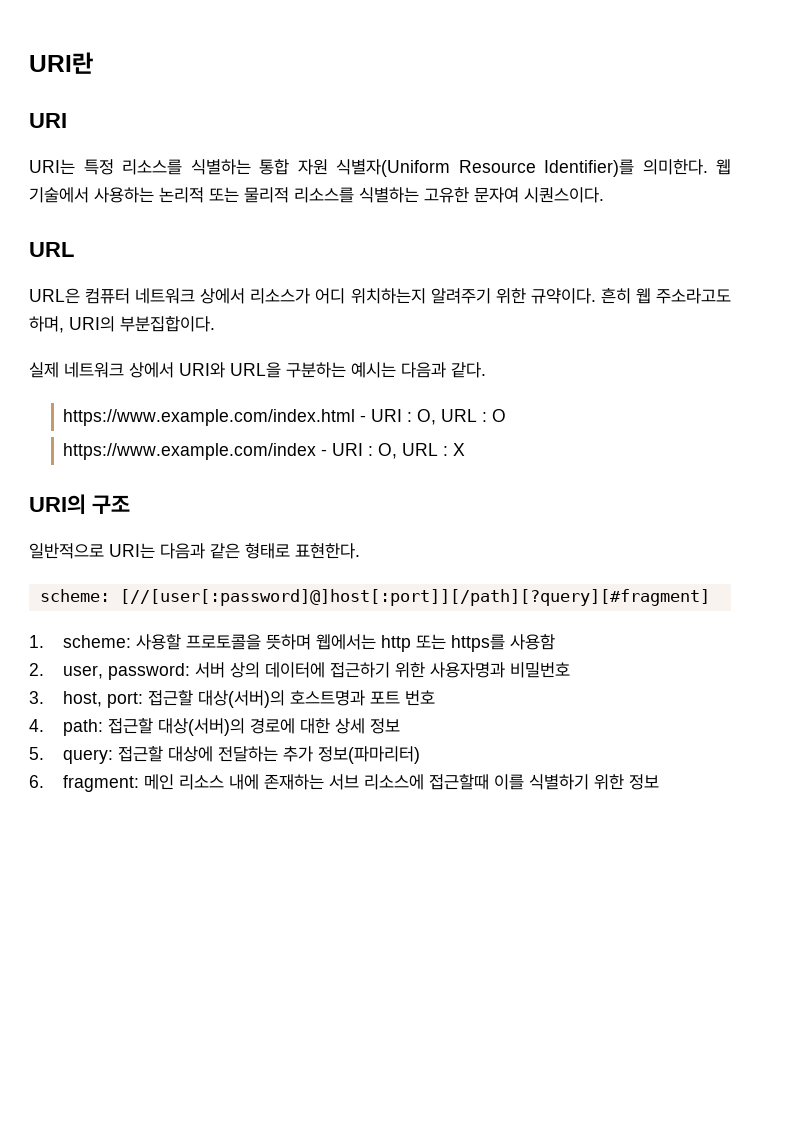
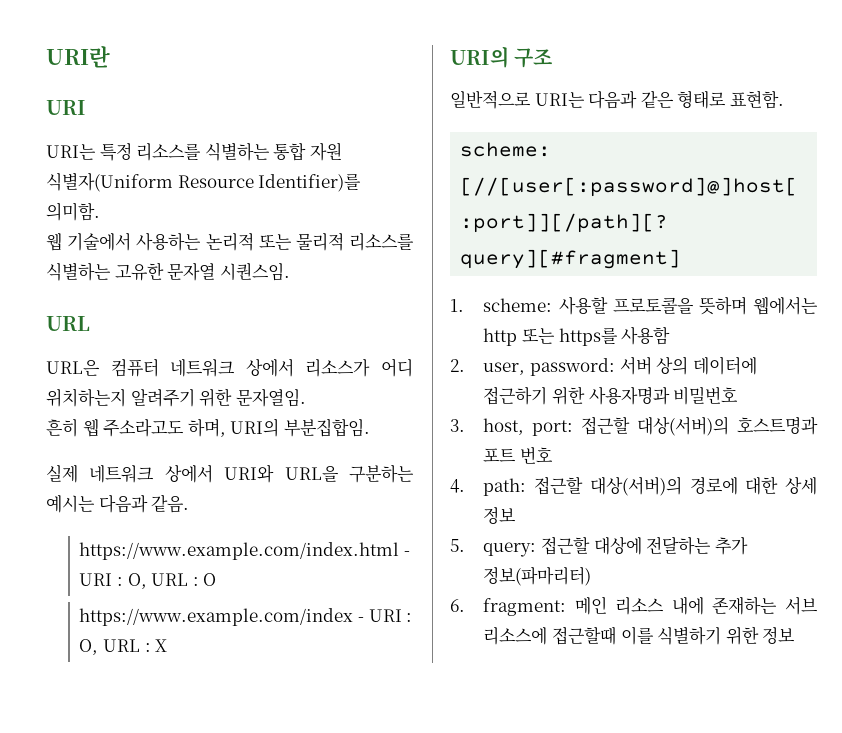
- URI는 특정 리소스를 식별하는 통합 자원 식별자(Uniform Resource Identifier)를 의미한다. 웹 기술에서 사용하는 논리적 또는 물리적 리소스를 식별하는 고유한 문자여 시퀀스이다.
+ URI는 특정 리소스를 식별하는 통합 자원 식별자(Uniform Resource Identifier)를 의미함.
+ 웹 기술에서 사용하는 논리적 또는 물리적 리소스를 식별하는 고유한 문자열 시퀀스임.
- URL은 컴퓨터 네트워크 상에서 리소스가 어디 위치하는지 알려주기 위한 규약이다. 흔히 웹 주소라고도 하며, URI의 부분집합이다.
+ URL은 컴퓨터 네트워크 상에서 리소스가 어디 위치하는지 알려주기 위한 문자열임.
+ 흔히 웹 주소라고도 하며, URI의 부분집합임.
- 실제 네트워크 상에서 URI와 URL을 구분하는 예시는 다음과 같다.
+ 실제 네트워크 상에서 URI와 URL을 구분하는 예시는 다음과 같음.
- 일반적으로 URI는 다음과 같은 형태로 표현한다.
+ 일반적으로 URI는 다음과 같은 형태로 표현함.

